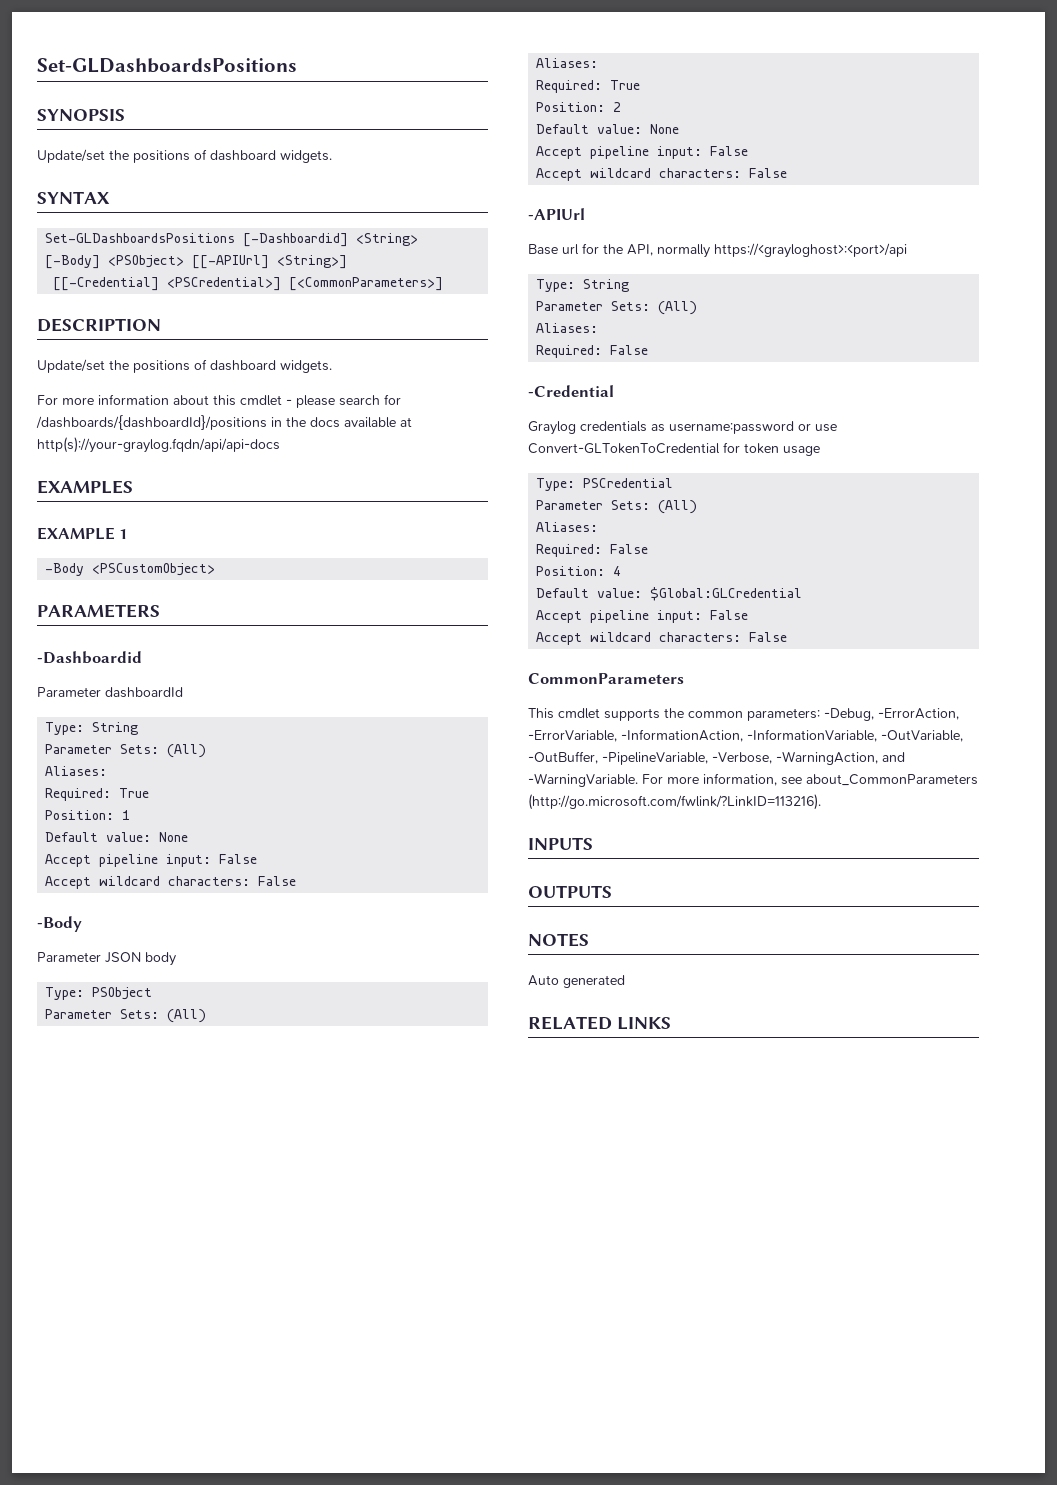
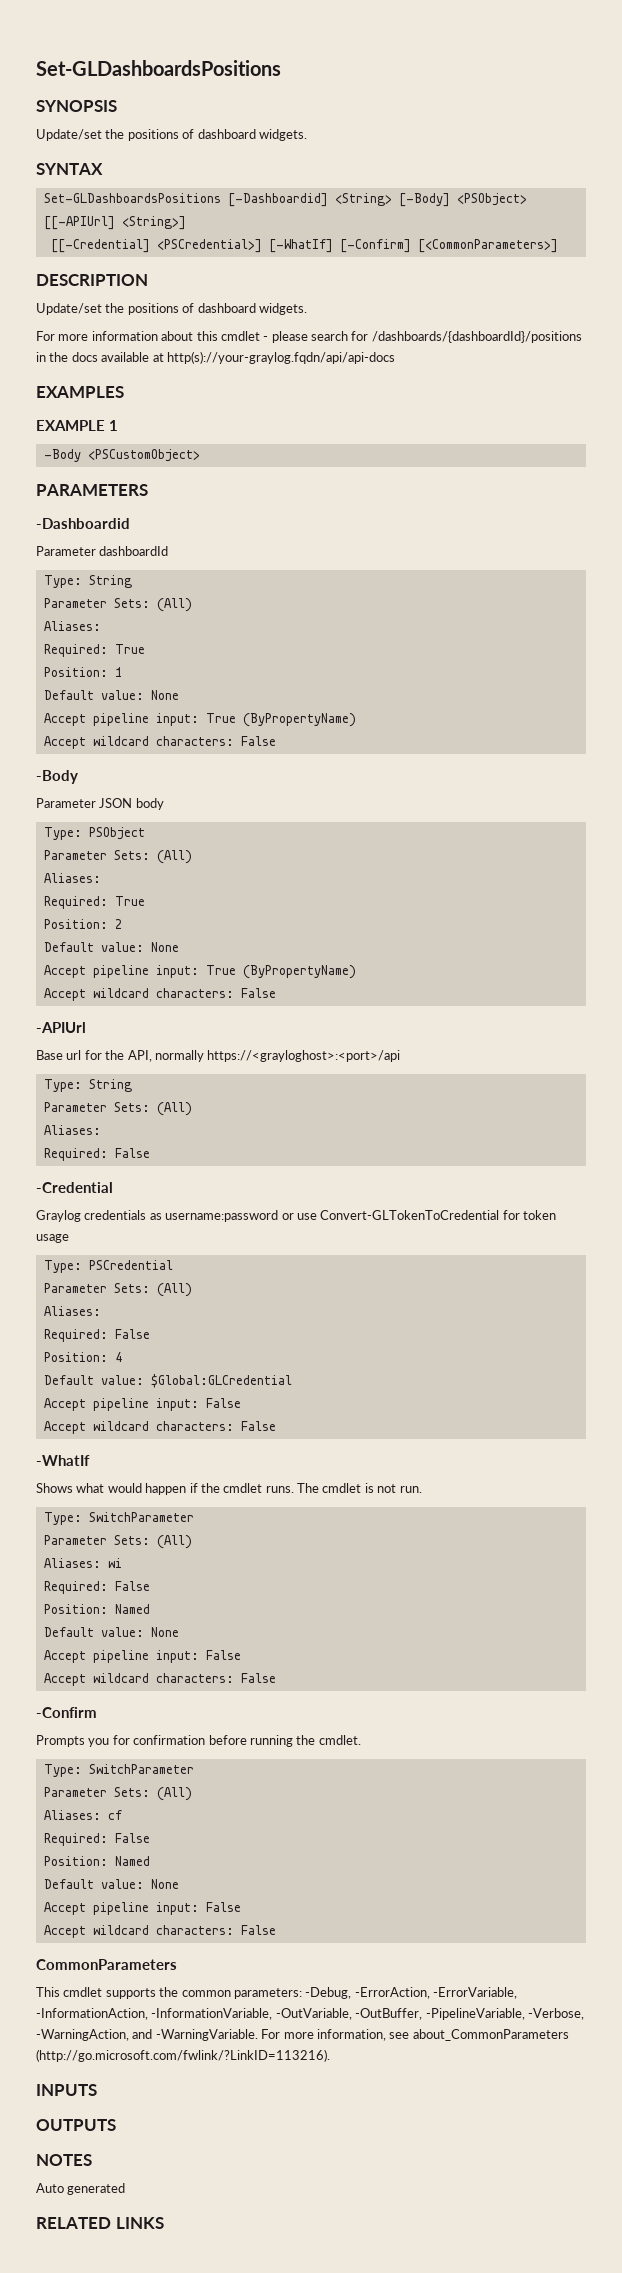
- [[-Credential] <PSCredential>] [<CommonParameters>]
+ [[-Credential] <PSCredential>] [-WhatIf] [-Confirm] [<CommonParameters>]
  Position: 1
  Default value: None
- Accept pipeline input: False
+ Accept pipeline input: True (ByPropertyName)
  Position: 2
  Default value: None
- Accept pipeline input: False
+ Accept pipeline input: True (ByPropertyName)
+ -WhatIf
+ Shows what would happen if the cmdlet runs. The cmdlet is not run.
+ Type: SwitchParameter
+ Parameter Sets: (All)
+ Aliases: wi
+ Required: False
+ Position: Named
+ Default value: None
+ Accept pipeline input: False
+ Accept wildcard characters: False
+ -Confirm
+ Prompts you for confirmation before running the cmdlet.
+ Type: SwitchParameter
+ Parameter Sets: (All)
+ Aliases: cf
+ Required: False
+ Position: Named
+ Default value: None
+ Accept pipeline input: False
+ Accept wildcard characters: False

